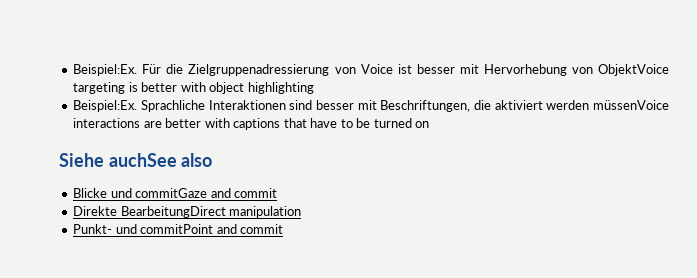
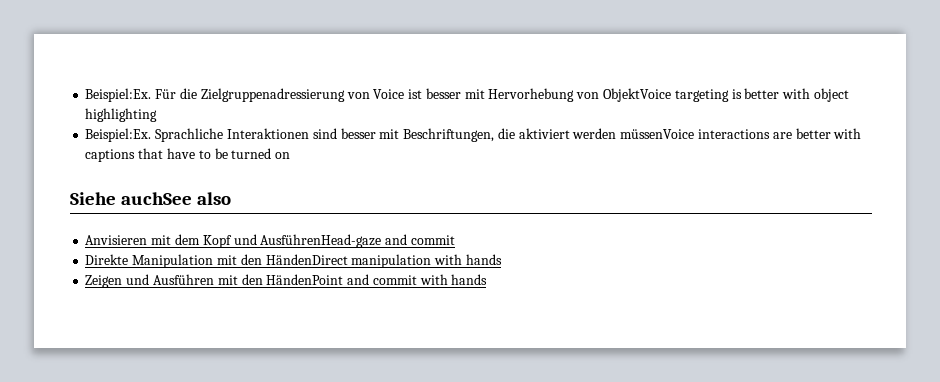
- Blicke und commitGaze and commit
- Direkte BearbeitungDirect manipulation
- Punkt- und commitPoint and commit
+ Anvisieren mit dem Kopf und AusführenHead-gaze and commit
+ Direkte Manipulation mit den HändenDirect manipulation with hands
+ Zeigen und Ausführen mit den HändenPoint and commit with hands

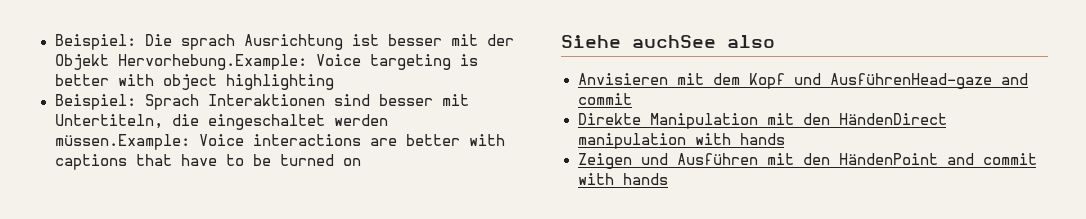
- Beispiel:Ex. Für die Zielgruppenadressierung von Voice ist besser mit Hervorhebung von ObjektVoice targeting is better with object highlighting
+ Beispiel: Die sprach Ausrichtung ist besser mit der Objekt Hervorhebung.Example: Voice targeting is better with object highlighting
- Beispiel:Ex. Sprachliche Interaktionen sind besser mit Beschriftungen, die aktiviert werden müssenVoice interactions are better with captions that have to be turned on
+ Beispiel: Sprach Interaktionen sind besser mit Untertiteln, die eingeschaltet werden müssen.Example: Voice interactions are better with captions that have to be turned on

